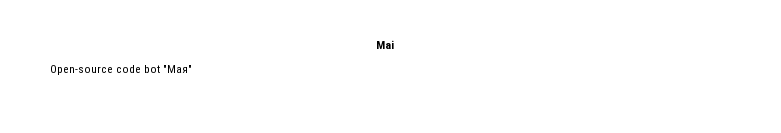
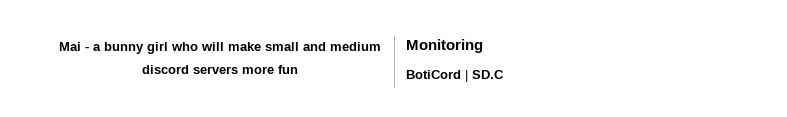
- Mai
- Open-source code bot "Мая"
+ Mai - a bunny girl who will make small and medium discord servers more fun
+ Monitoring
+ BotiCord | SD.C

